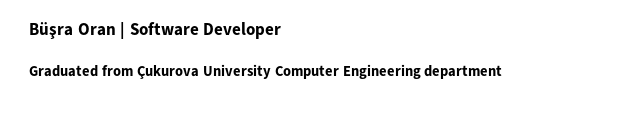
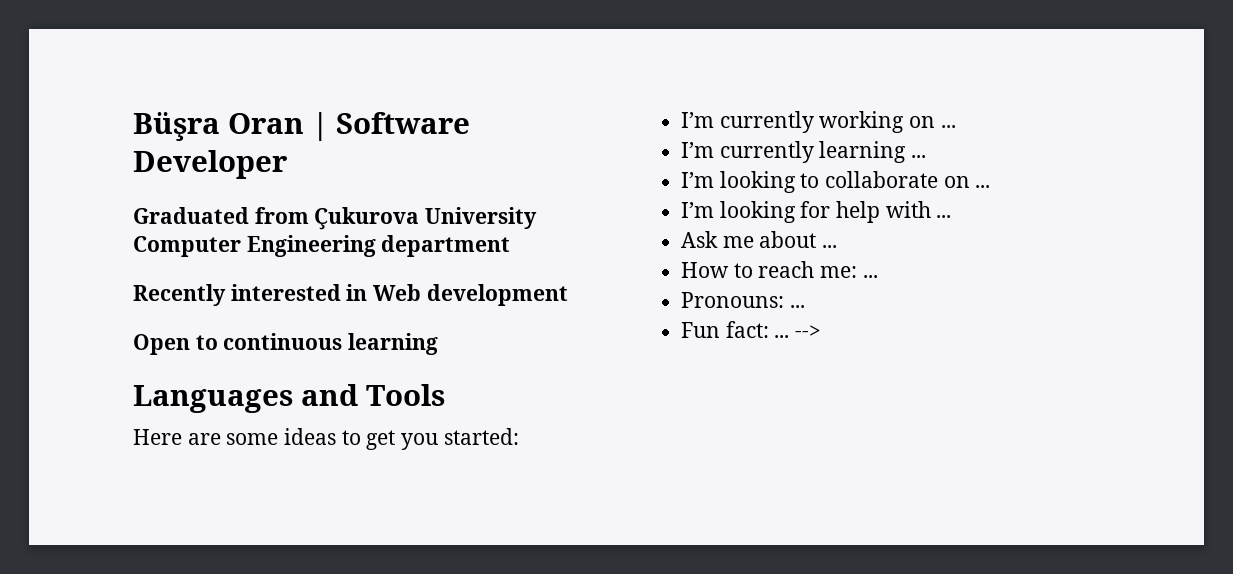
+ Recently interested in Web development
+ Open to continuous learning
+ Languages and Tools
+ Here are some ideas to get you started:
+ I’m currently working on ...
+ I’m currently learning ...
+ I’m looking to collaborate on ...
+ I’m looking for help with ...
+ Ask me about ...
+ How to reach me: ...
+ Pronouns: ...
+ Fun fact: ... -->

